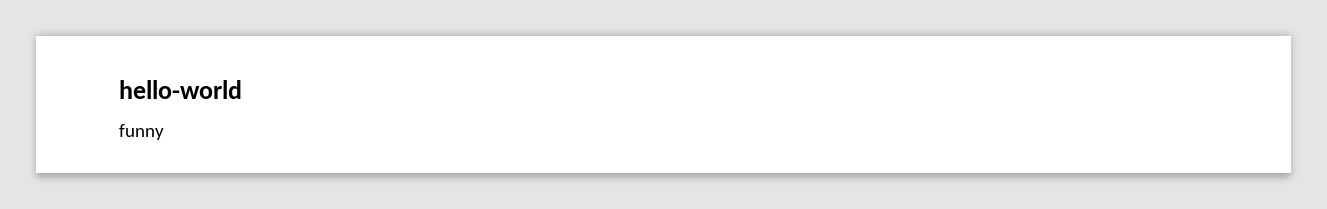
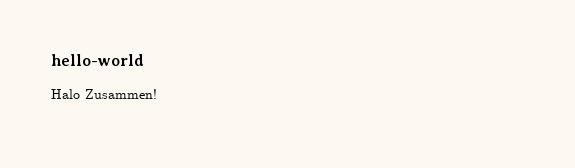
- funny
+ Halo Zusammen!

